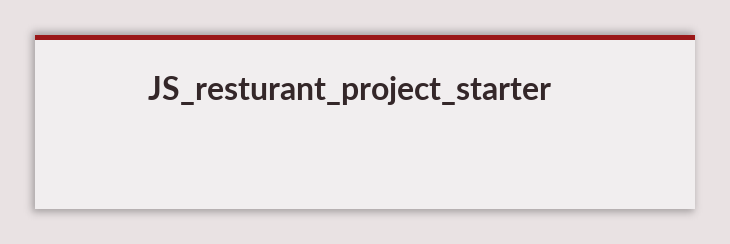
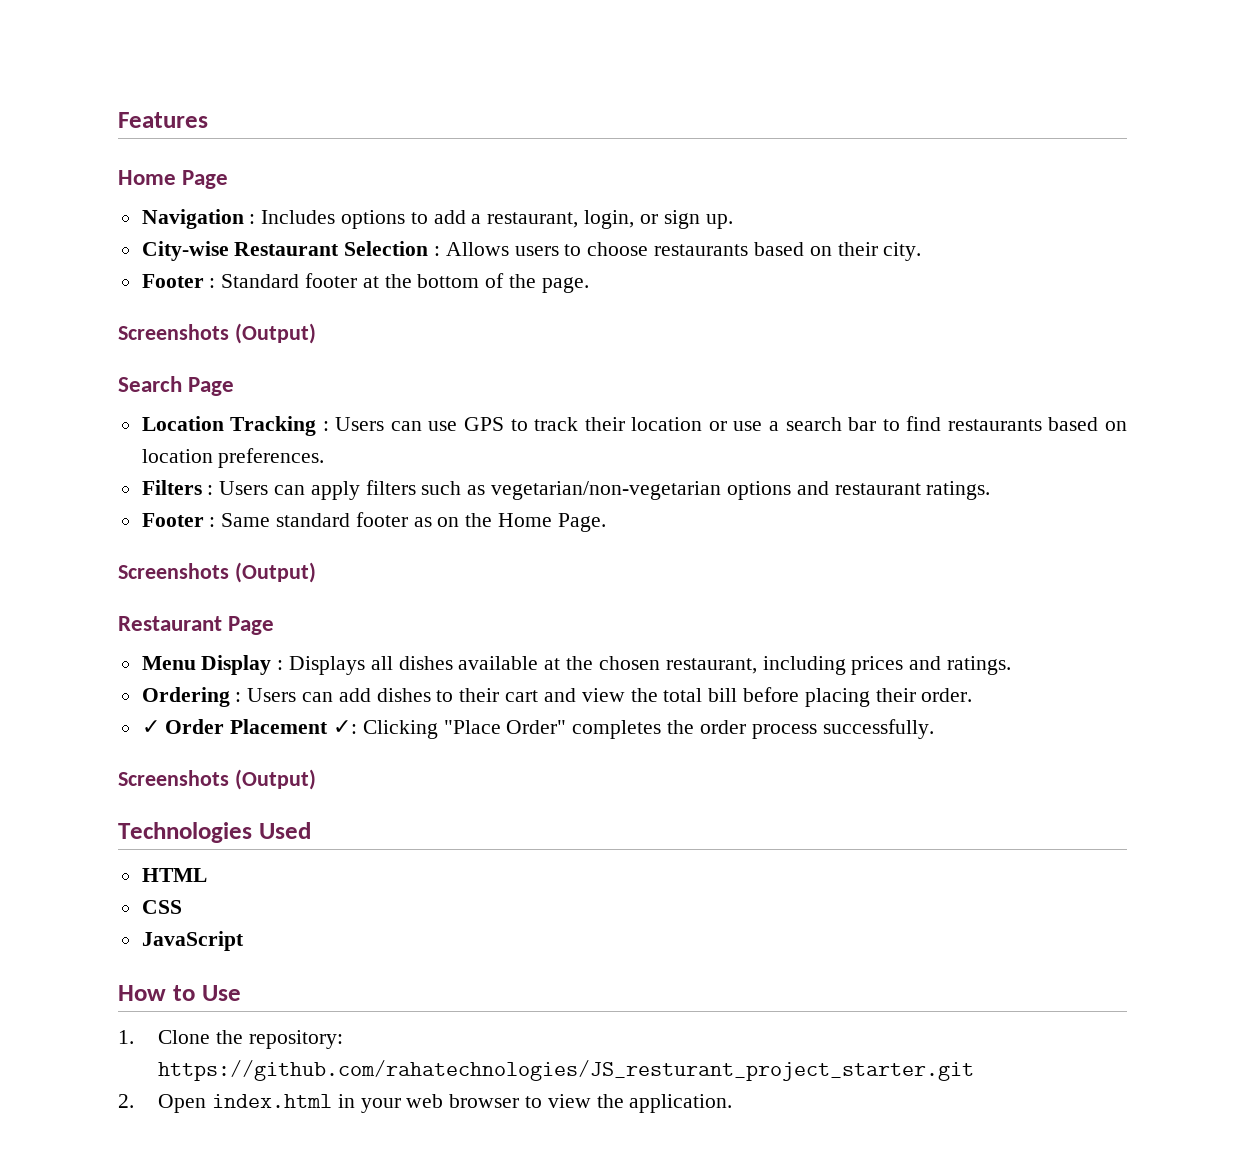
- JS_resturant_project_starter
+ Features
+ Home Page
+ Navigation : Includes options to add a restaurant, login, or sign up.
+ City-wise Restaurant Selection : Allows users to choose restaurants based on their city.
+ Footer : Standard footer at the bottom of the page.
+ Screenshots (Output)
+ Search Page
+ Location Tracking : Users can use GPS to track their location or use a search bar to find restaurants based on location preferences.
+ Filters : Users can apply filters such as vegetarian/non-vegetarian options and restaurant ratings.
+ Footer : Same standard footer as on the Home Page.
+ Screenshots (Output)
+ Restaurant Page
+ Menu Display : Displays all dishes available at the chosen restaurant, including prices and ratings.
+ Ordering : Users can add dishes to their cart and view the total bill before placing their order.
+ ✓ Order Placement ✓: Clicking "Place Order" completes the order process successfully.
+ Screenshots (Output)
+ Technologies Used
+ HTML
+ CSS
+ JavaScript
+ How to Use
+ 1. Clone the repository: https://github.com/rahatechnologies/JS_resturant_project_starter.git
+ 2. Open index.html in your web browser to view the application.

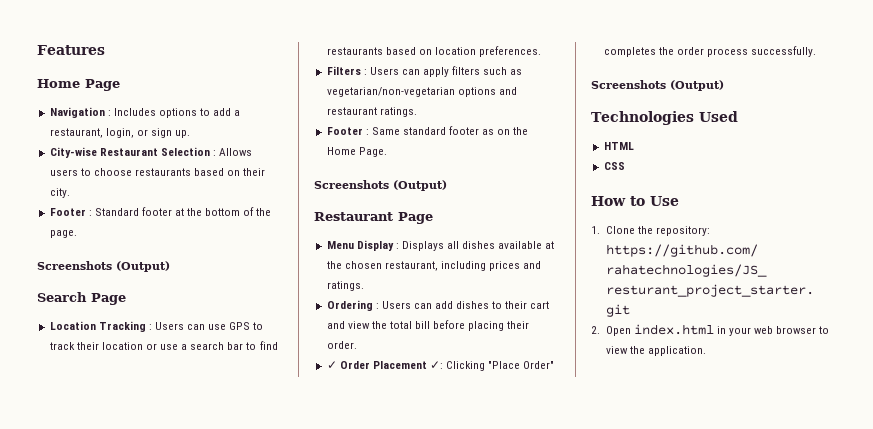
- JavaScript

